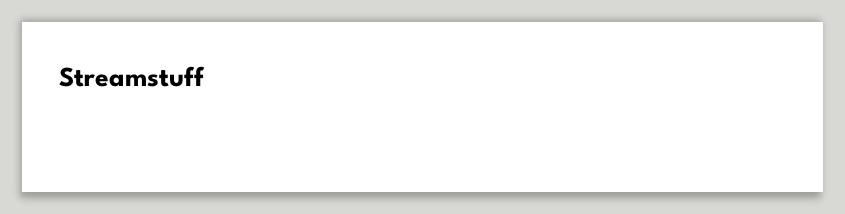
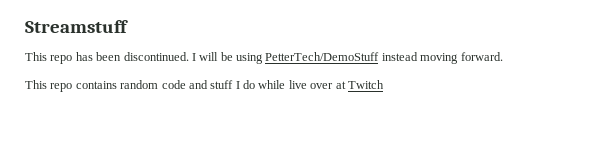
+ This repo has been discontinued. I will be using PetterTech/DemoStuff instead moving forward.
+ This repo contains random code and stuff I do while live over at Twitch

